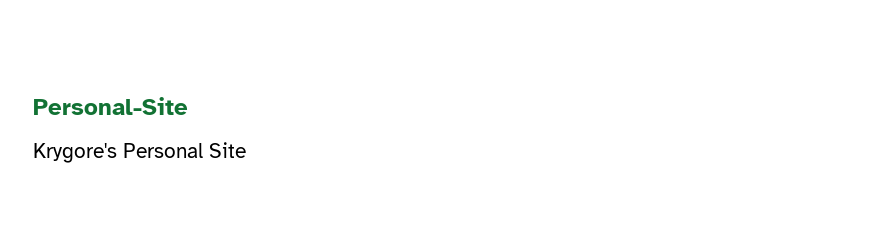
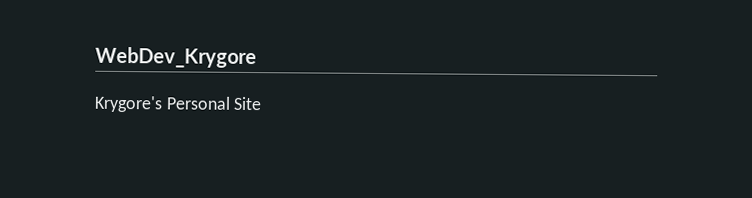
- Personal-Site
+ WebDev_Krygore

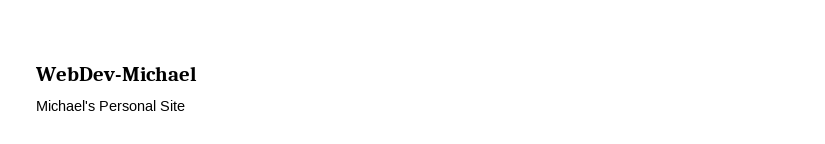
- WebDev_Krygore
- Krygore's Personal Site
+ WebDev-Michael
+ Michael's Personal Site

